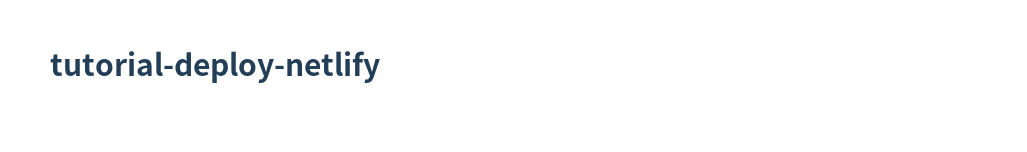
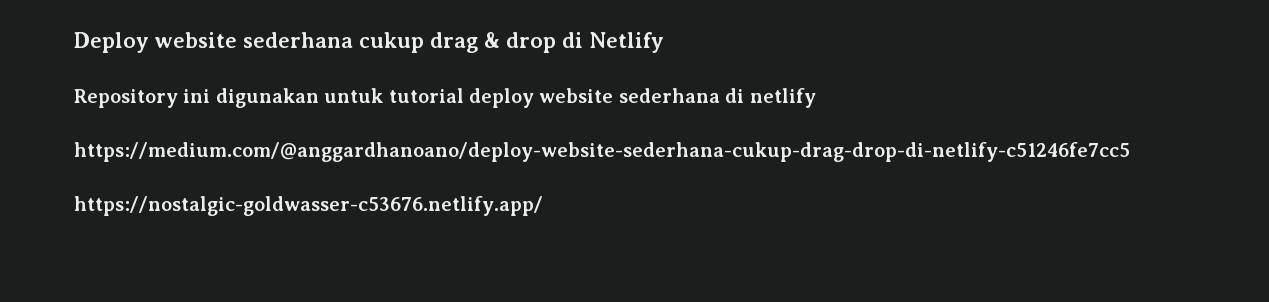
- tutorial-deploy-netlify
+ Deploy website sederhana cukup drag & drop di Netlify
+ Repository ini digunakan untuk tutorial deploy website sederhana di netlify
+ https://medium.com/@anggardhanoano/deploy-website-sederhana-cukup-drag-drop-di-netlify-c51246fe7cc5
+ https://nostalgic-goldwasser-c53676.netlify.app/

